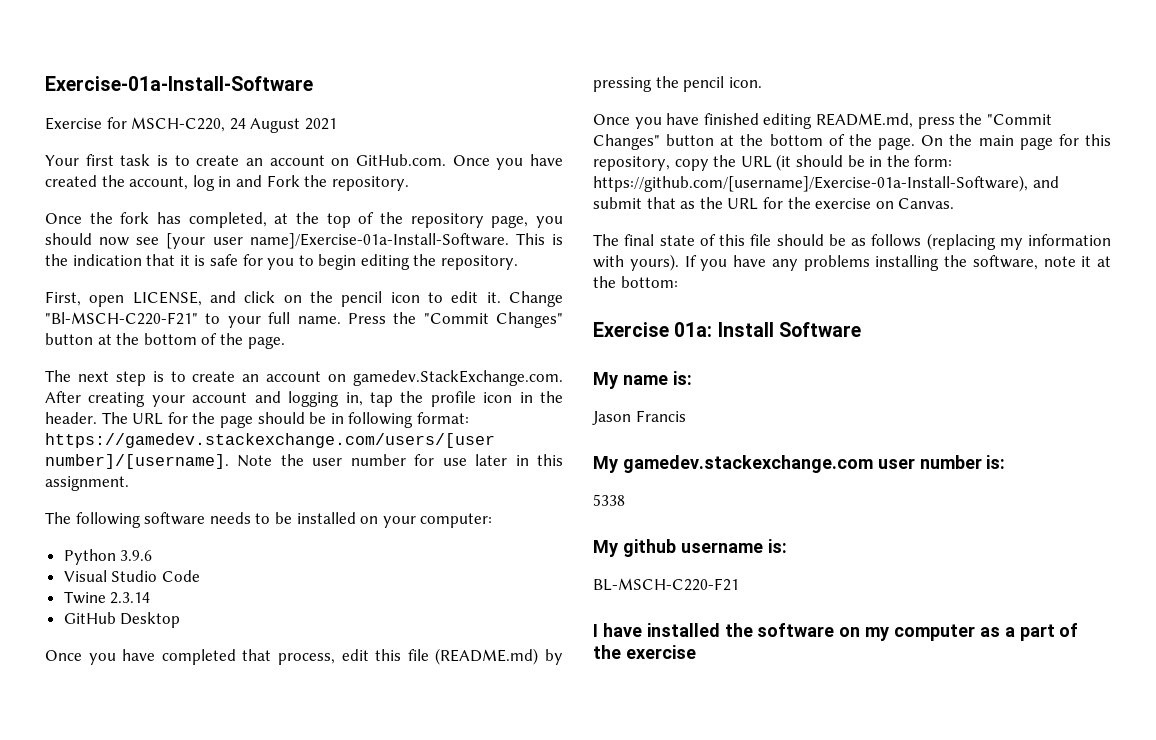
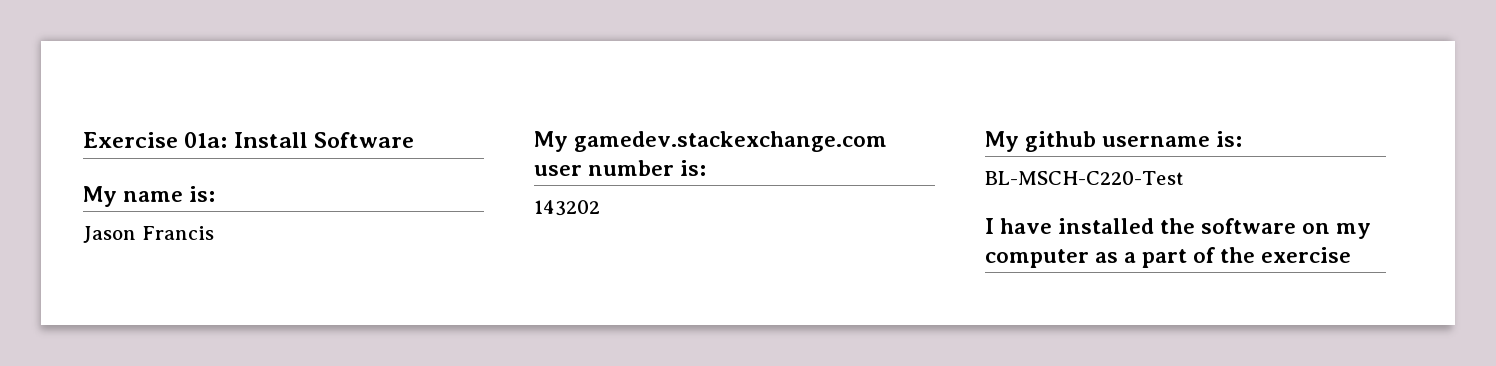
- Exercise-01a-Install-Software
- Exercise for MSCH-C220, 24 August 2021
- Your first task is to create an account on GitHub.com. Once you have created the account, log in and Fork the repository.
- Once the fork has completed, at the top of the repository page, you should now see [your user name]/Exercise-01a-Install-Software. This is the indication that it is safe for you to begin editing the repository.
- First, open LICENSE, and click on the pencil icon to edit it. Change "Bl-MSCH-C220-F21" to your full name. Press the "Commit Changes" button at the bottom of the page.
- The next step is to create an account on gamedev.StackExchange.com. After creating your account and logging in, tap the profile icon in the header. The URL for the page should be in following format: https://gamedev.stackexchange.com/users/[user number]/[username]. Note the user number for use later in this assignment.
- The following software needs to be installed on your computer:
- Python 3.9.6
- Visual Studio Code
- Twine 2.3.14
- GitHub Desktop
- Once you have completed that process, edit this file (README.md) by pressing the pencil icon.
- Once you have finished editing README.md, press the "Commit Changes" button at the bottom of the page. On the main page for this repository, copy the URL (it should be in the form: https://github.com/[username]/Exercise-01a-Install-Software), and submit that as the URL for the exercise on Canvas.
- The final state of this file should be as follows (replacing my information with yours). If you have any problems installing the software, note it at the bottom:
- 5338
+ 143202
- BL-MSCH-C220-F21
+ BL-MSCH-C220-Test

